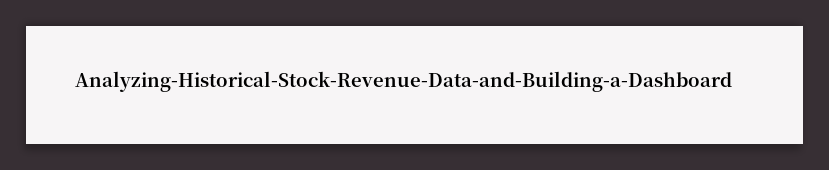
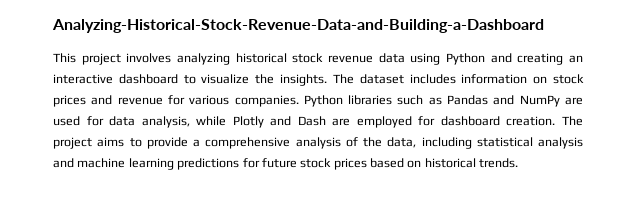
+ This project involves analyzing historical stock revenue data using Python and creating an interactive dashboard to visualize the insights. The dataset includes information on stock prices and revenue for various companies. Python libraries such as Pandas and NumPy are used for data analysis, while Plotly and Dash are employed for dashboard creation. The project aims to provide a comprehensive analysis of the data, including statistical analysis and machine learning predictions for future stock prices based on historical trends.

